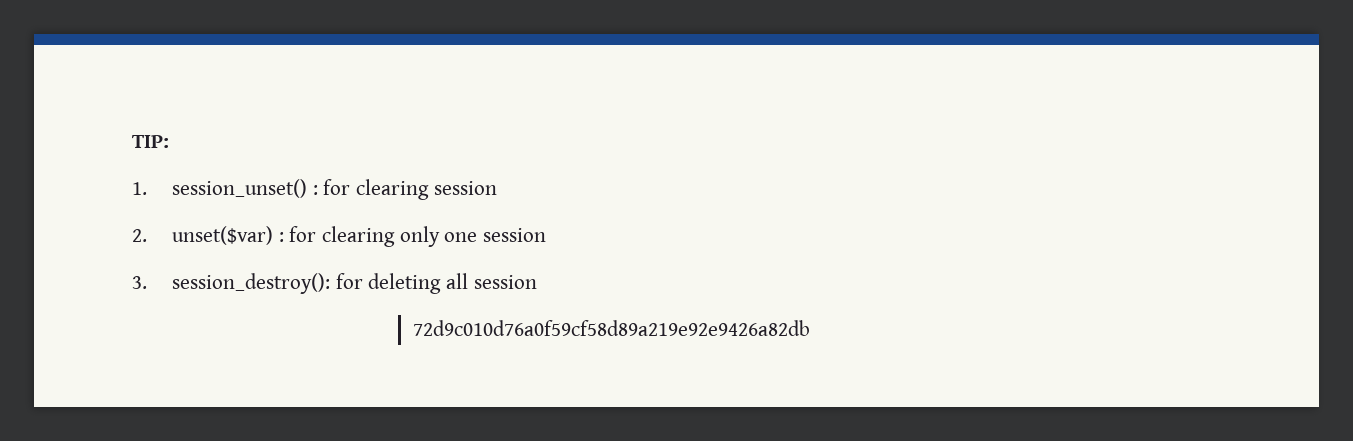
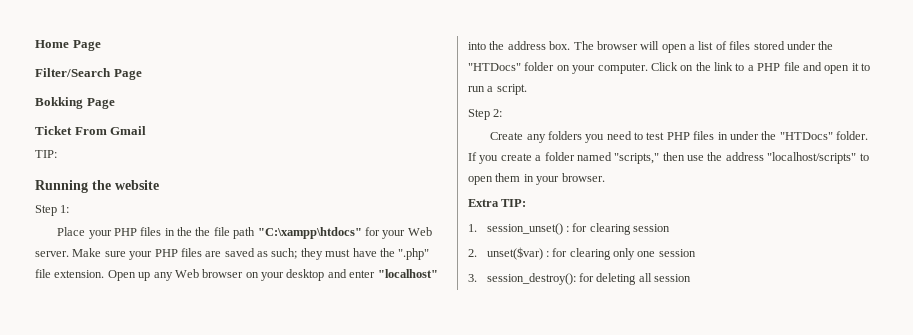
+ Home Page
+ Filter/Search Page
+ Bokking Page
+ Ticket From Gmail
  TIP:
+ Running the website
+ Step 1:
+ Place your PHP files in the the file path "C:\xampp\htdocs" for your Web server. Make sure your PHP files are saved as such; they must have the ".php" file extension. Open up any Web browser on your desktop and enter "localhost" into the address box. The browser will open a list of files stored under the "HTDocs" folder on your computer. Click on the link to a PHP file and open it to run a script.
+ Step 2:
+ Create any folders you need to test PHP files in under the "HTDocs" folder. If you create a folder named "scripts," then use the address "localhost/scripts" to open them in your browser.
+ Extra TIP:
- 72d9c010d76a0f59cf58d89a219e92e9426a82db

